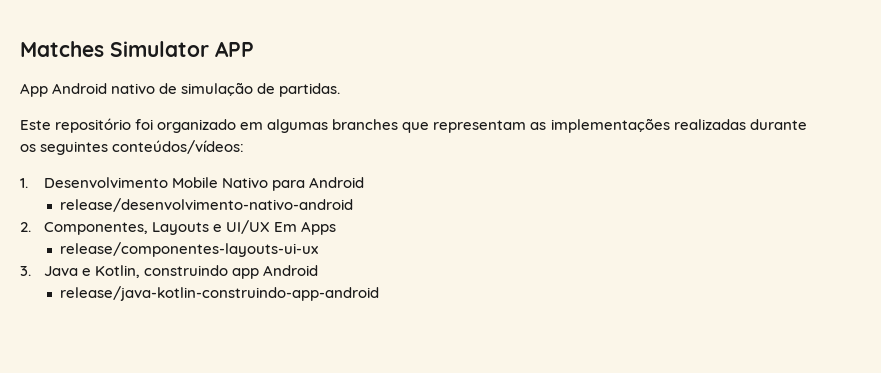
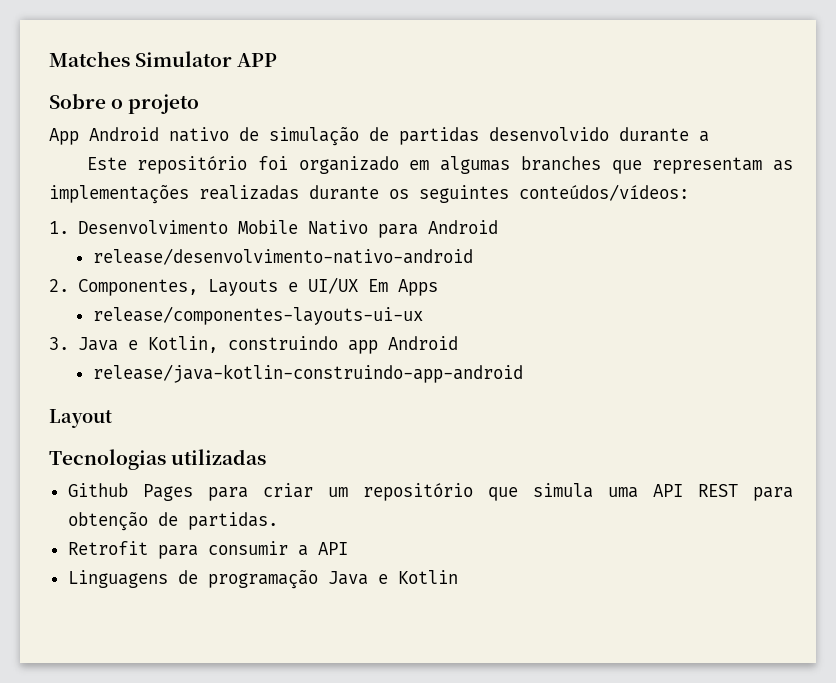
+ Sobre o projeto
- App Android nativo de simulação de partidas.
+ App Android nativo de simulação de partidas desenvolvido durante a
+ Layout
+ Tecnologias utilizadas
+ Github Pages para criar um repositório que simula uma API REST para obtenção de partidas.
+ Retrofit para consumir a API
+ Linguagens de programação Java e Kotlin

